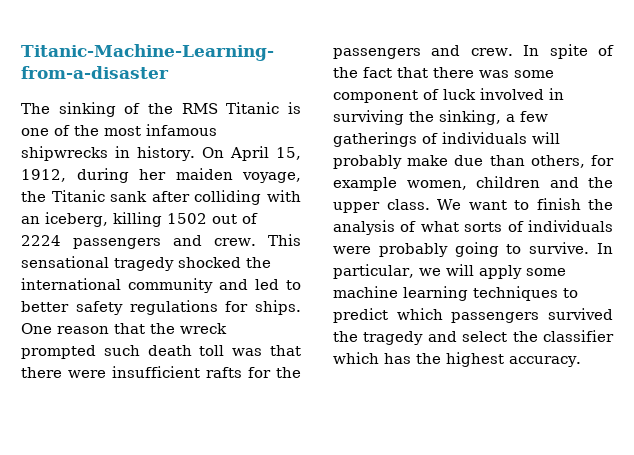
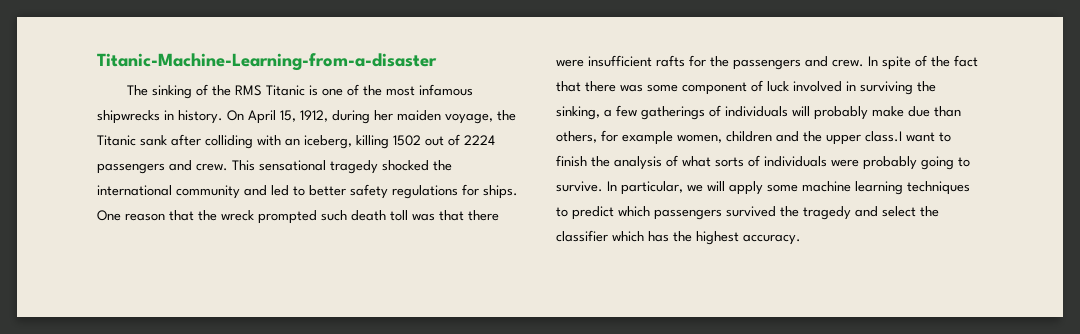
- In spite of the fact that there was some component of luck involved in surviving the sinking, a few gatherings of individuals will probably make due than others, for example women, children and the upper class. We want to finish the analysis of what sorts of individuals were probably going to survive.
+ In spite of the fact that there was some component of luck involved in surviving the sinking, a few gatherings of individuals will probably make due than others, for example women, children and the upper class.I want to finish the analysis of what sorts of individuals were probably going to survive.

